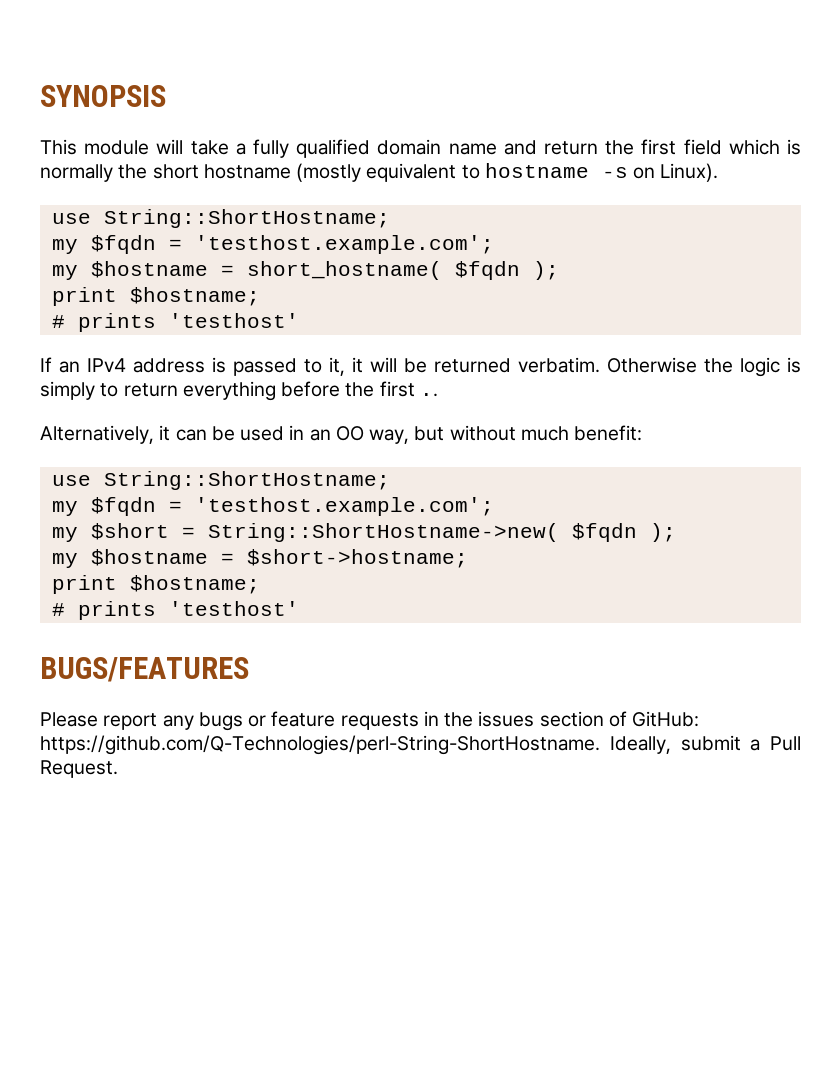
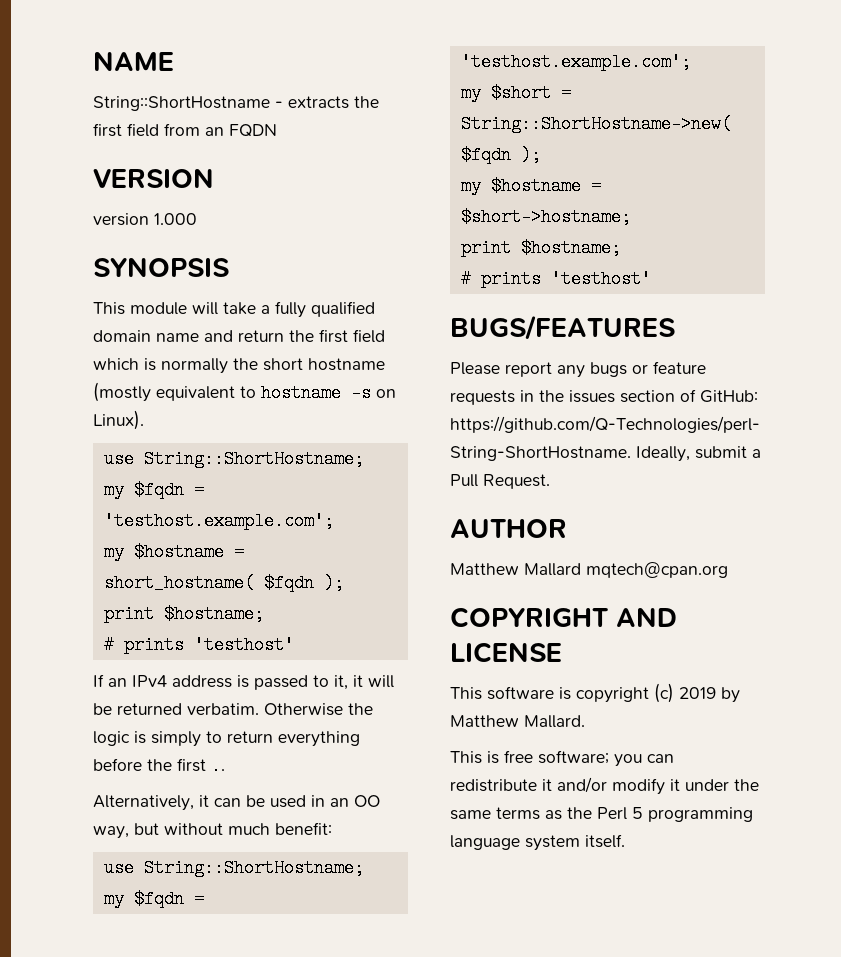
+ NAME
+ String::ShortHostname - extracts the first field from an FQDN
+ VERSION
+ version 1.000
+ AUTHOR
+ Matthew Mallard mqtech@cpan.org
+ COPYRIGHT AND LICENSE
+ This software is copyright (c) 2019 by Matthew Mallard.
+ This is free software; you can redistribute it and/or modify it under the same terms as the Perl 5 programming language system itself.

